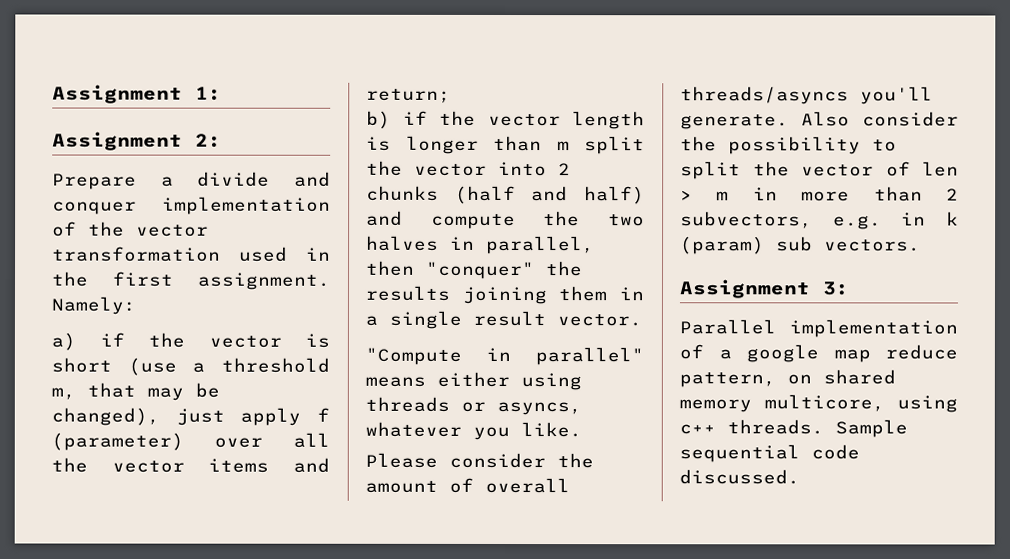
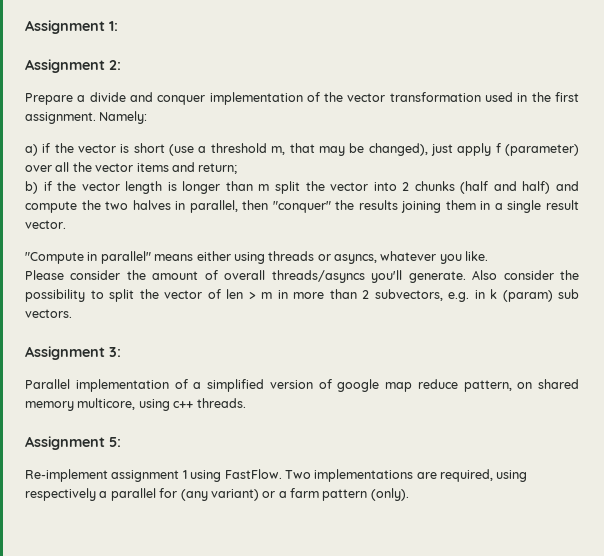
- Parallel implementation of a google map reduce pattern, on shared memory multicore, using c++ threads. Sample sequential code discussed.
+ Parallel implementation of a simplified version of google map reduce pattern, on shared memory multicore, using c++ threads.
+ Assignment 5:
+ Re-implement assignment 1 using FastFlow. Two implementations are required, using respectively a parallel for (any variant) or a farm pattern (only).

